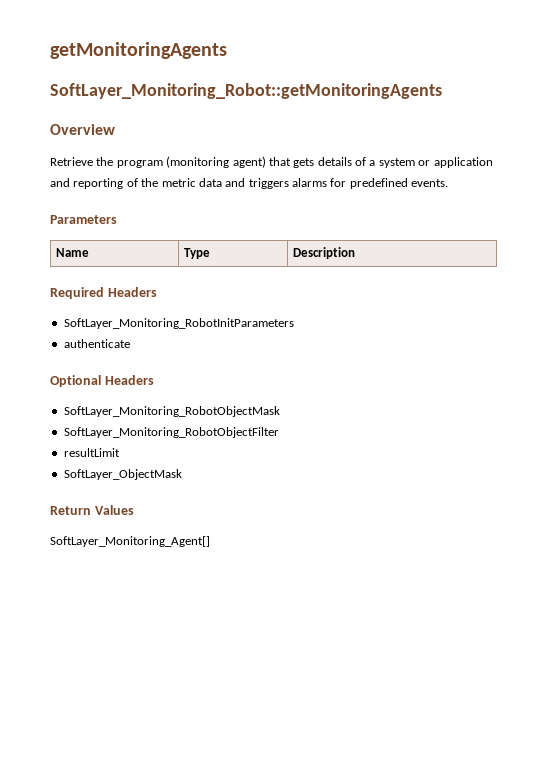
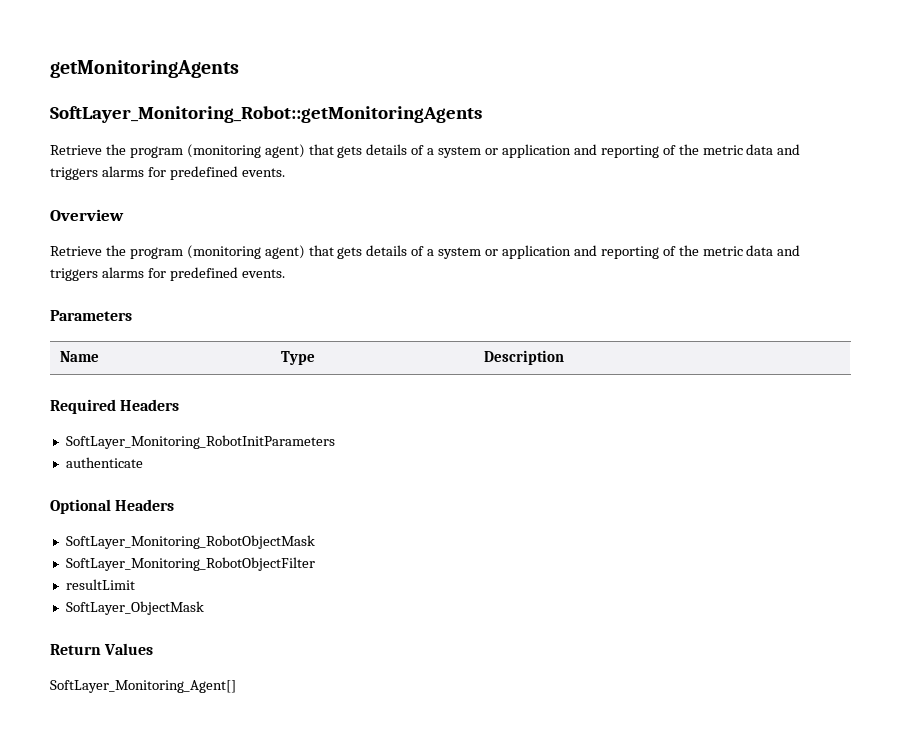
  SoftLayer_Monitoring_Robot::getMonitoringAgents
+ Retrieve the program (monitoring agent) that gets details of a system or application and reporting of the metric data and triggers alarms for predefined events.

